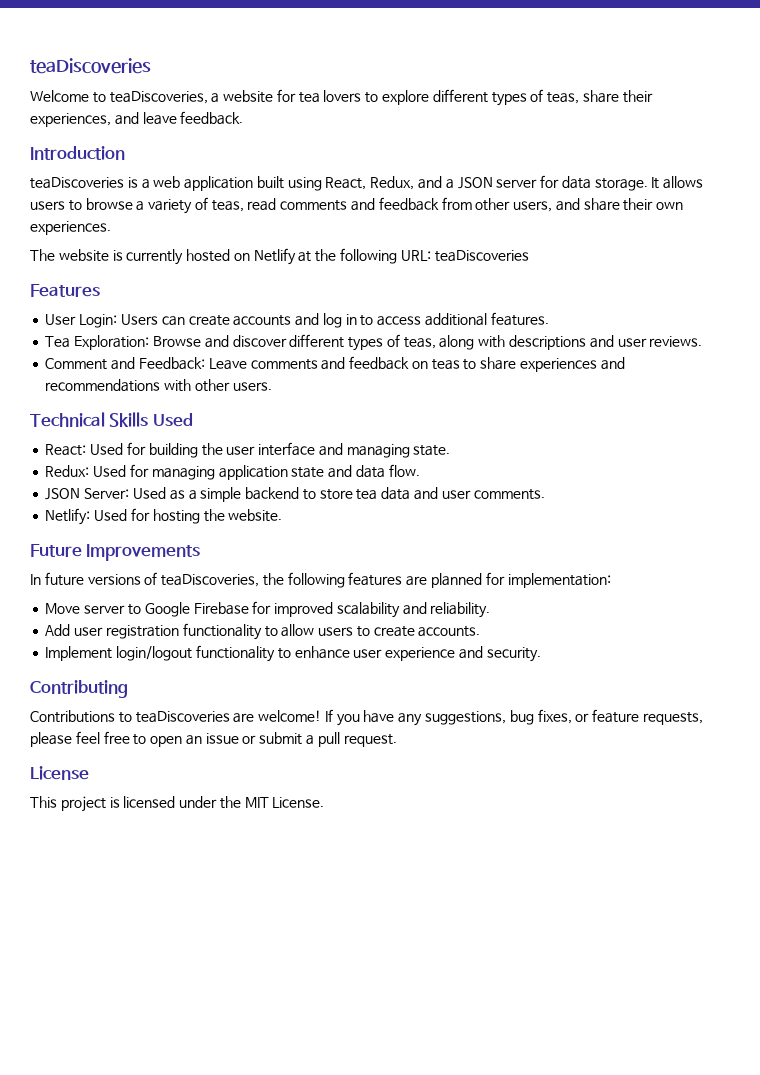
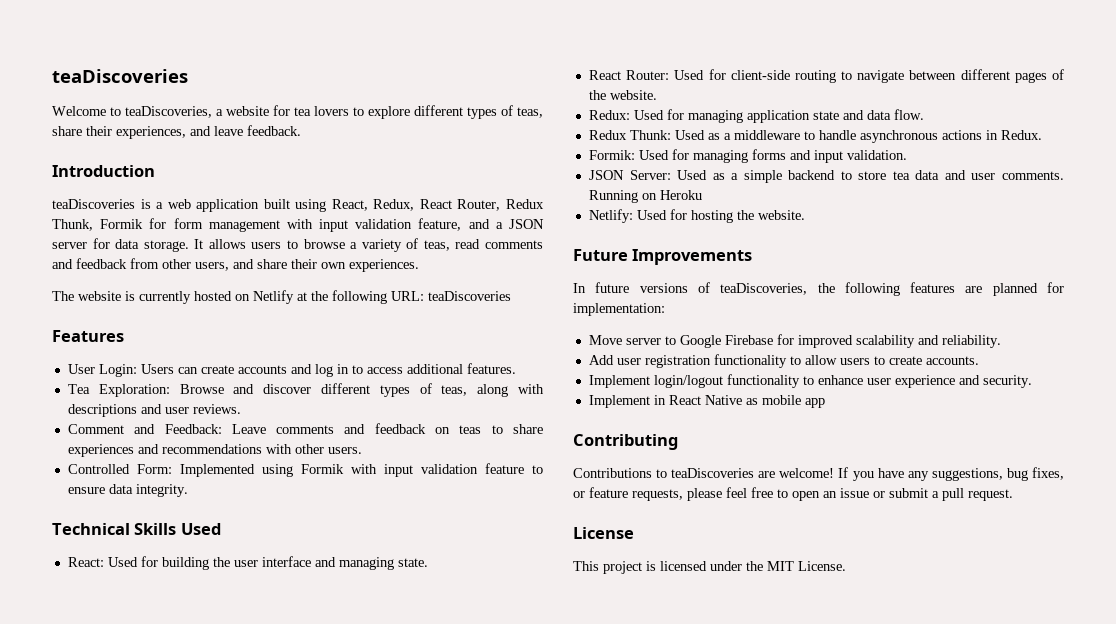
- teaDiscoveries is a web application built using React, Redux, and a JSON server for data storage.
+ teaDiscoveries is a web application built using React, Redux, React Router, Redux Thunk, Formik for form management with input validation feature, and a JSON server for data storage.
+ Controlled Form: Implemented using Formik with input validation feature to ensure data integrity.
+ React Router: Used for client-side routing to navigate between different pages of the website.
+ Redux Thunk: Used as a middleware to handle asynchronous actions in Redux.
+ Formik: Used for managing forms and input validation.
+ Running on Heroku
+ Implement in React Native as mobile app

